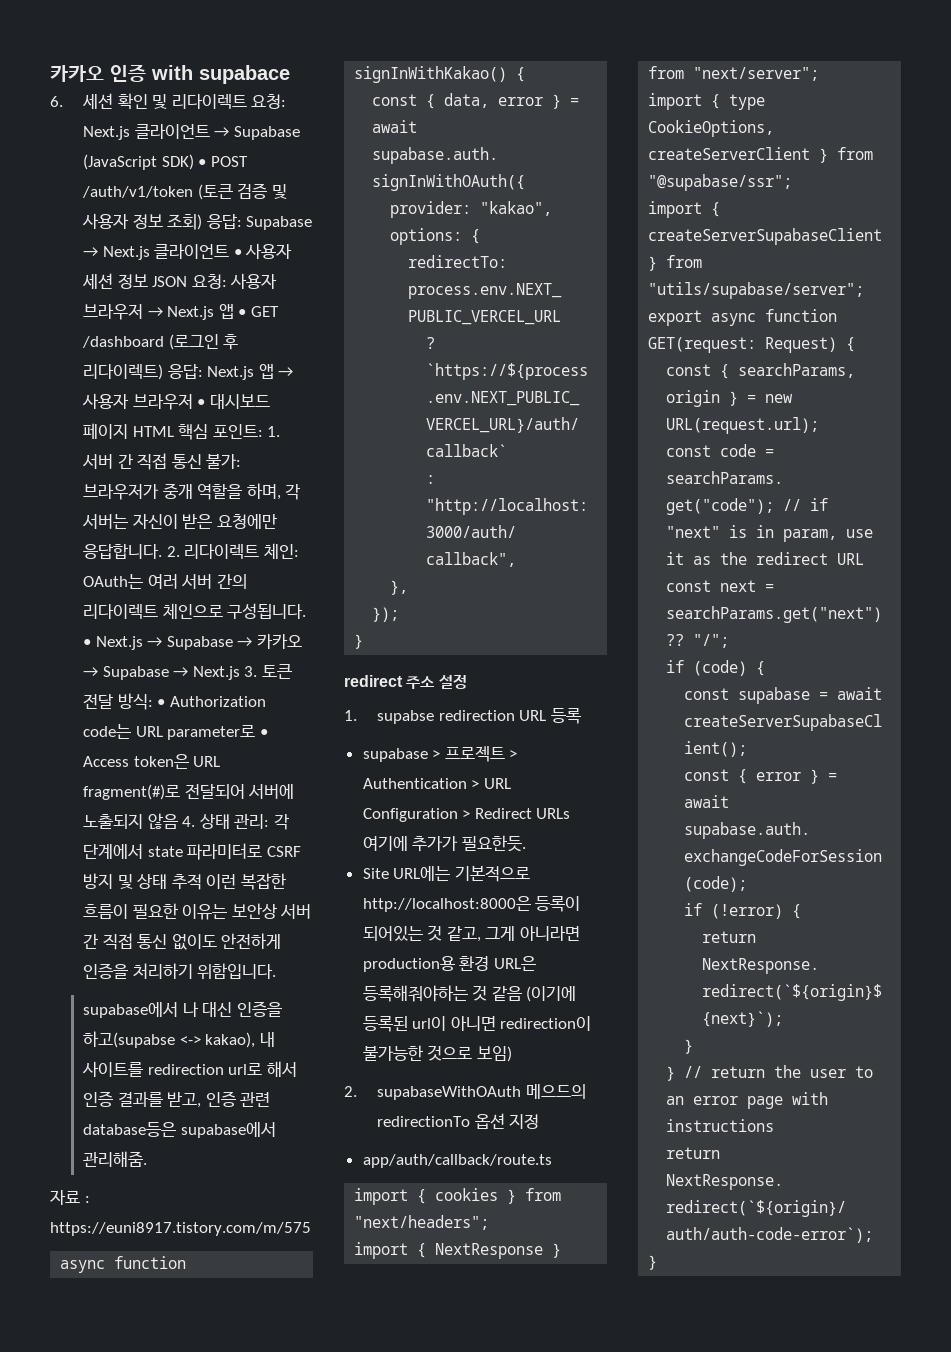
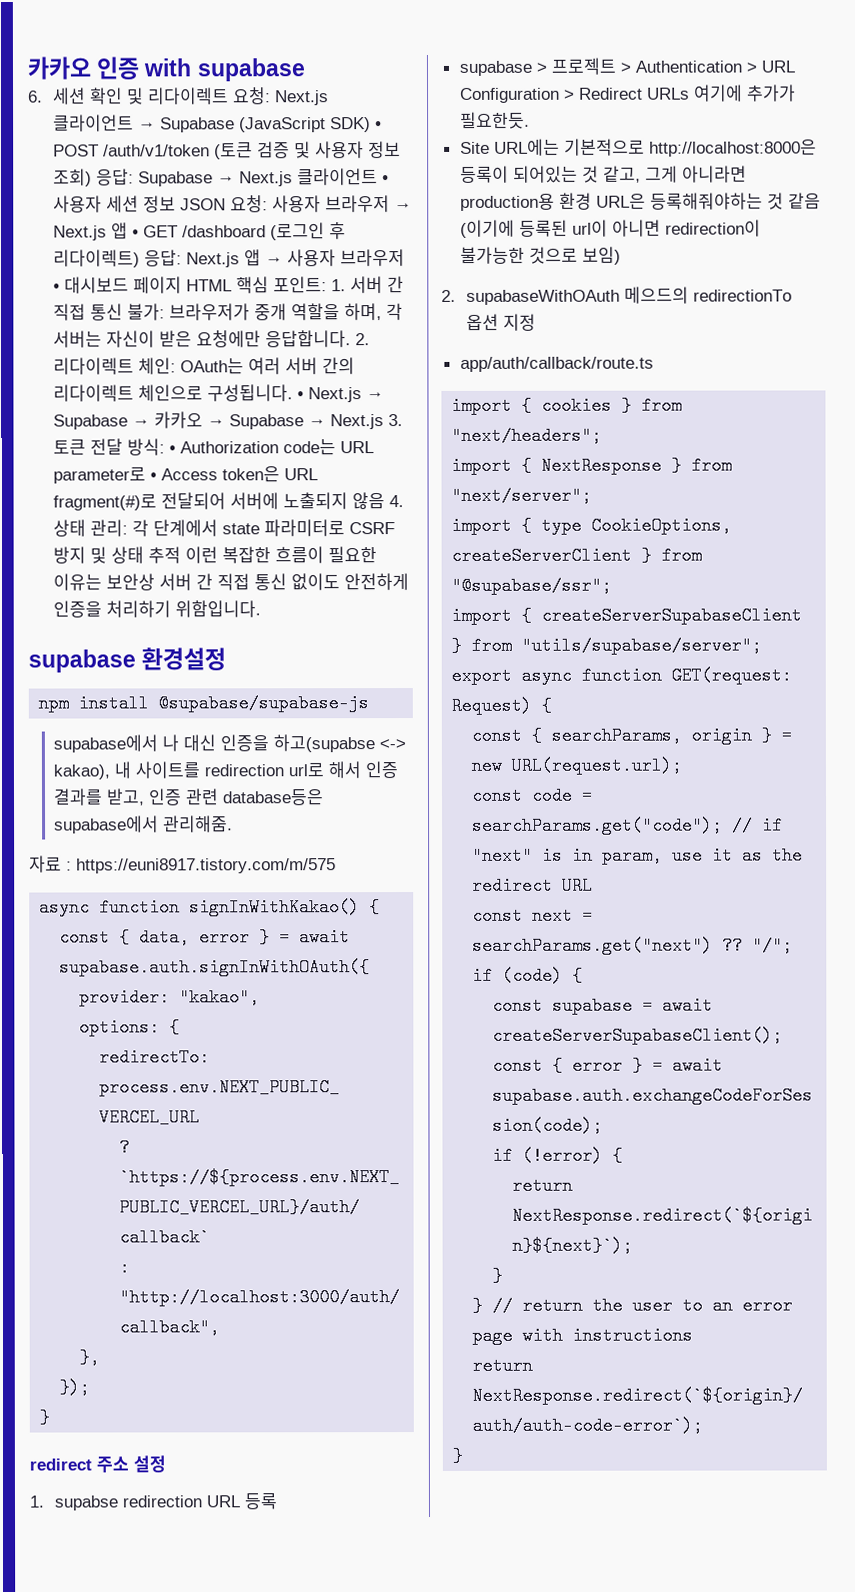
- 카카오 인증 with supabace
+ 카카오 인증 with supabase
+ supabase 환경설정
+ npm install @supabase/supabase-js

